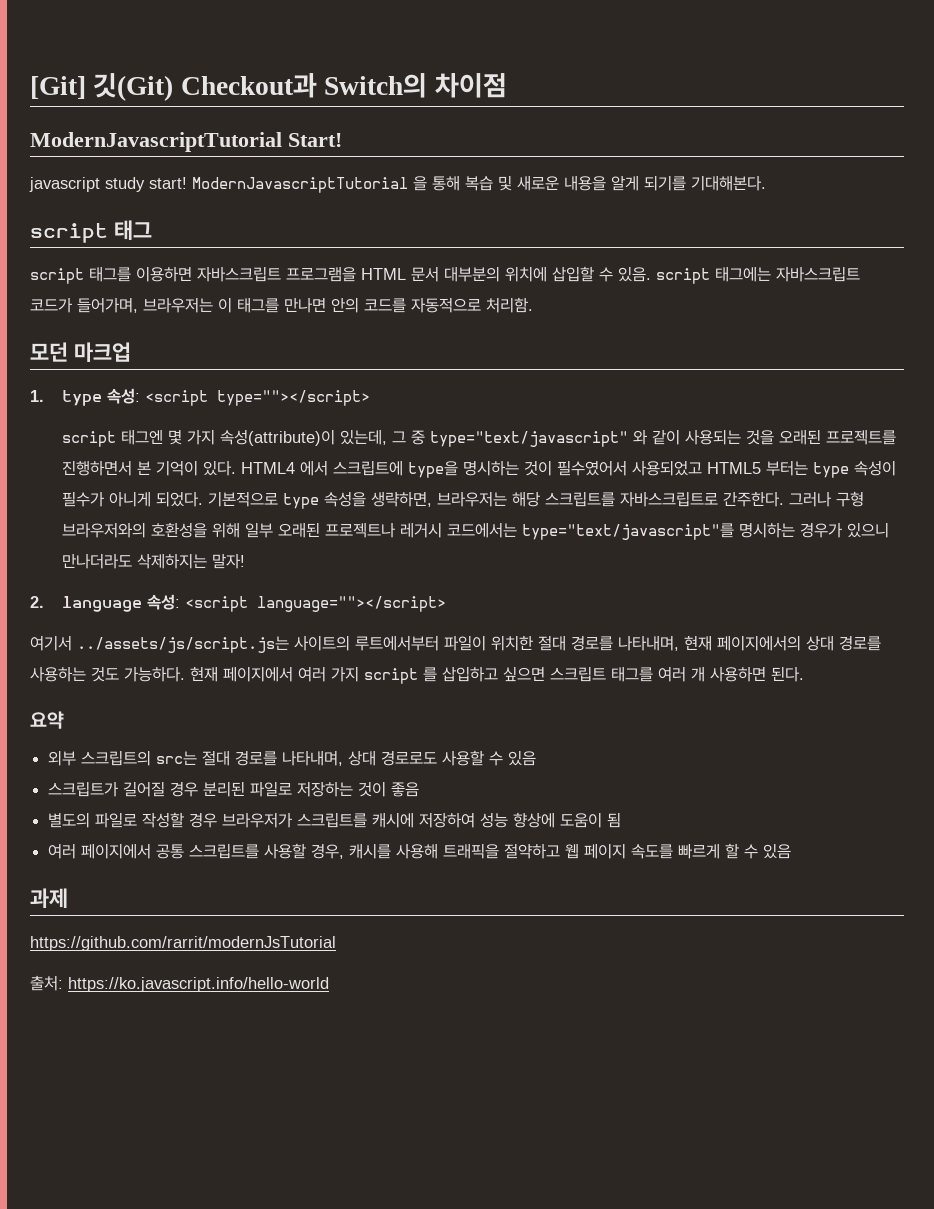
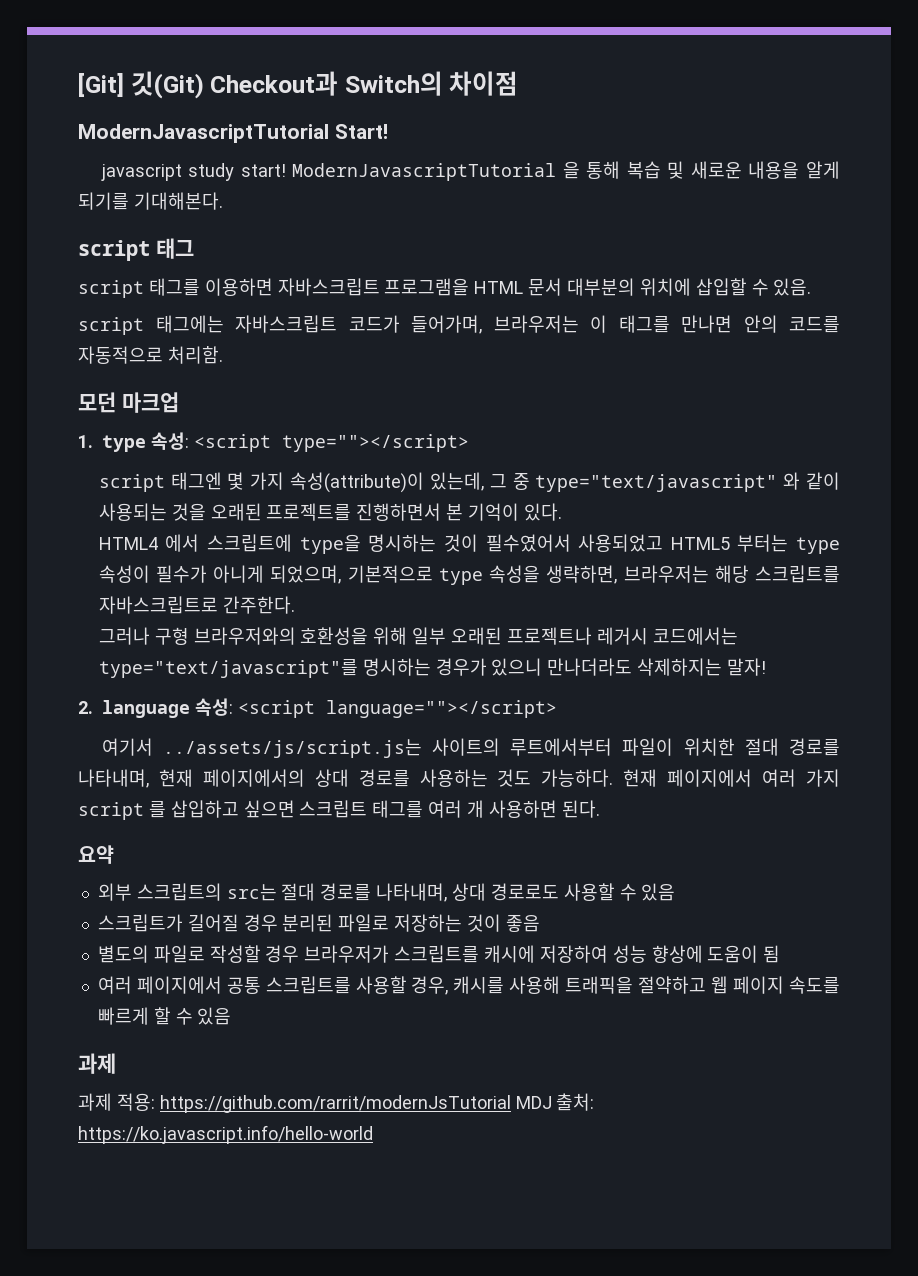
- script 태그를 이용하면 자바스크립트 프로그램을 HTML 문서 대부분의 위치에 삽입할 수 있음. script 태그에는 자바스크립트 코드가 들어가며, 브라우저는 이 태그를 만나면 안의 코드를 자동적으로 처리함.
+ script 태그를 이용하면 자바스크립트 프로그램을 HTML 문서 대부분의 위치에 삽입할 수 있음.
+ script 태그에는 자바스크립트 코드가 들어가며, 브라우저는 이 태그를 만나면 안의 코드를 자동적으로 처리함.
- script 태그엔 몇 가지 속성(attribute)이 있는데, 그 중 type="text/javascript" 와 같이 사용되는 것을 오래된 프로젝트를 진행하면서 본 기억이 있다. HTML4 에서 스크립트에 type을 명시하는 것이 필수였어서 사용되었고 HTML5 부터는 type 속성이 필수가 아니게 되었다. 기본적으로 type 속성을 생략하면, 브라우저는 해당 스크립트를 자바스크립트로 간주한다. 그러나 구형 브라우저와의 호환성을 위해 일부 오래된 프로젝트나 레거시 코드에서는 type="text/javascript"를 명시하는 경우가 있으니 만나더라도 삭제하지는 말자!
+ script 태그엔 몇 가지 속성(attribute)이 있는데, 그 중 type="text/javascript" 와 같이 사용되는 것을 오래된 프로젝트를 진행하면서 본 기억이 있다.
+ HTML4 에서 스크립트에 type을 명시하는 것이 필수였어서 사용되었고 HTML5 부터는 type 속성이 필수가 아니게 되었으며, 기본적으로 type 속성을 생략하면, 브라우저는 해당 스크립트를 자바스크립트로 간주한다.
+ 그러나 구형 브라우저와의 호환성을 위해 일부 오래된 프로젝트나 레거시 코드에서는 type="text/javascript"를 명시하는 경우가 있으니 만나더라도 삭제하지는 말자!
- https://github.com/rarrit/modernJsTutorial
- 출처: https://ko.javascript.info/hello-world
+ 과제 적용: https://github.com/rarrit/modernJsTutorial MDJ 출처: https://ko.javascript.info/hello-world

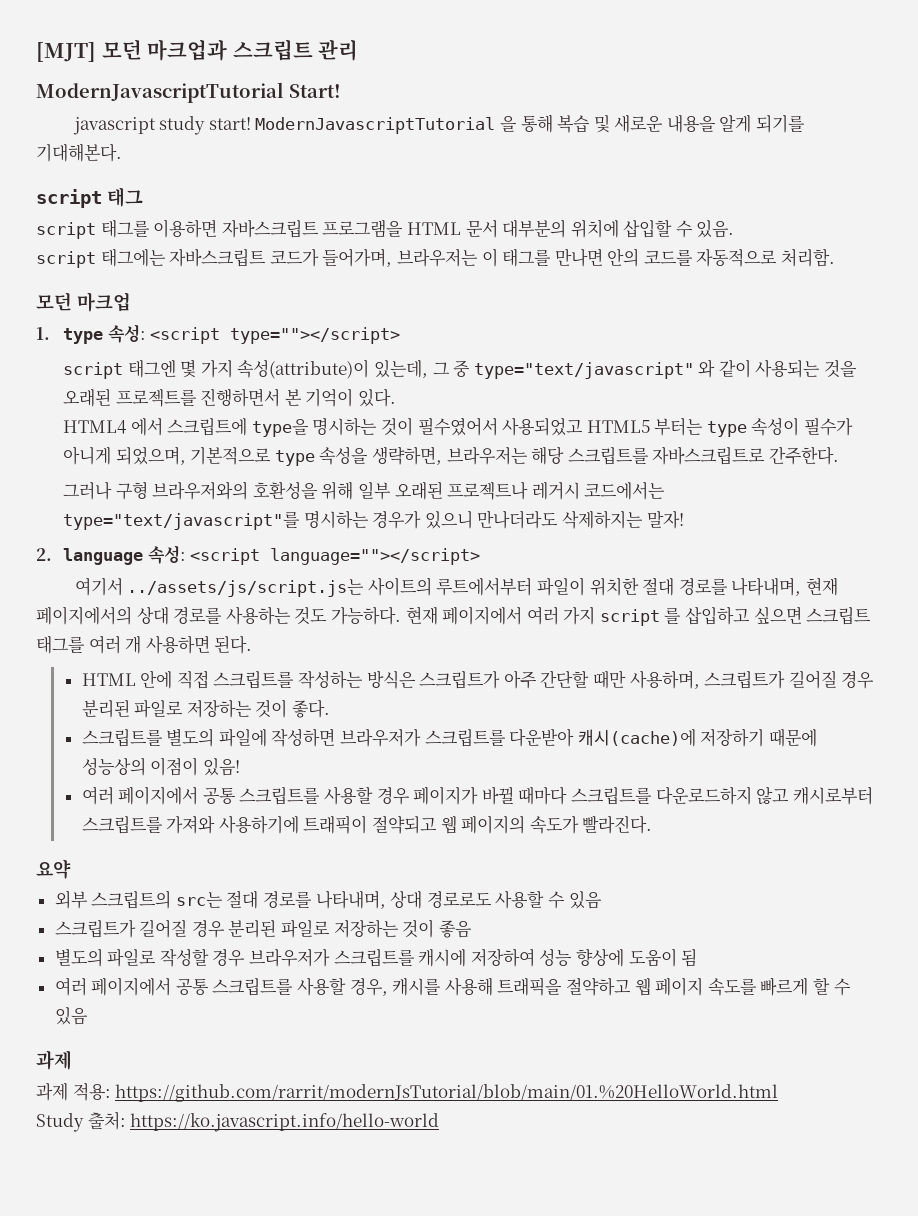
- [Git] 깃(Git) Checkout과 Switch의 차이점
+ [MJT] 모던 마크업과 스크립트 관리
+ HTML 안에 직접 스크립트를 작성하는 방식은 스크립트가 아주 간단할 때만 사용하며, 스크립트가 길어질 경우 분리된 파일로 저장하는 것이 좋다.
+ 스크립트를 별도의 파일에 작성하면 브라우저가 스크립트를 다운받아 캐시(cache)에 저장하기 때문에 성능상의 이점이 있음!
+ 여러 페이지에서 공통 스크립트를 사용할 경우 페이지가 바뀔 때마다 스크립트를 다운로드하지 않고 캐시로부터 스크립트를 가져와 사용하기에 트래픽이 절약되고 웹 페이지의 속도가 빨라진다.
- 과제 적용: https://github.com/rarrit/modernJsTutorial MDJ 출처: https://ko.javascript.info/hello-world
+ 과제 적용: https://github.com/rarrit/modernJsTutorial/blob/main/01.%20HelloWorld.html
+ Study 출처: https://ko.javascript.info/hello-world

